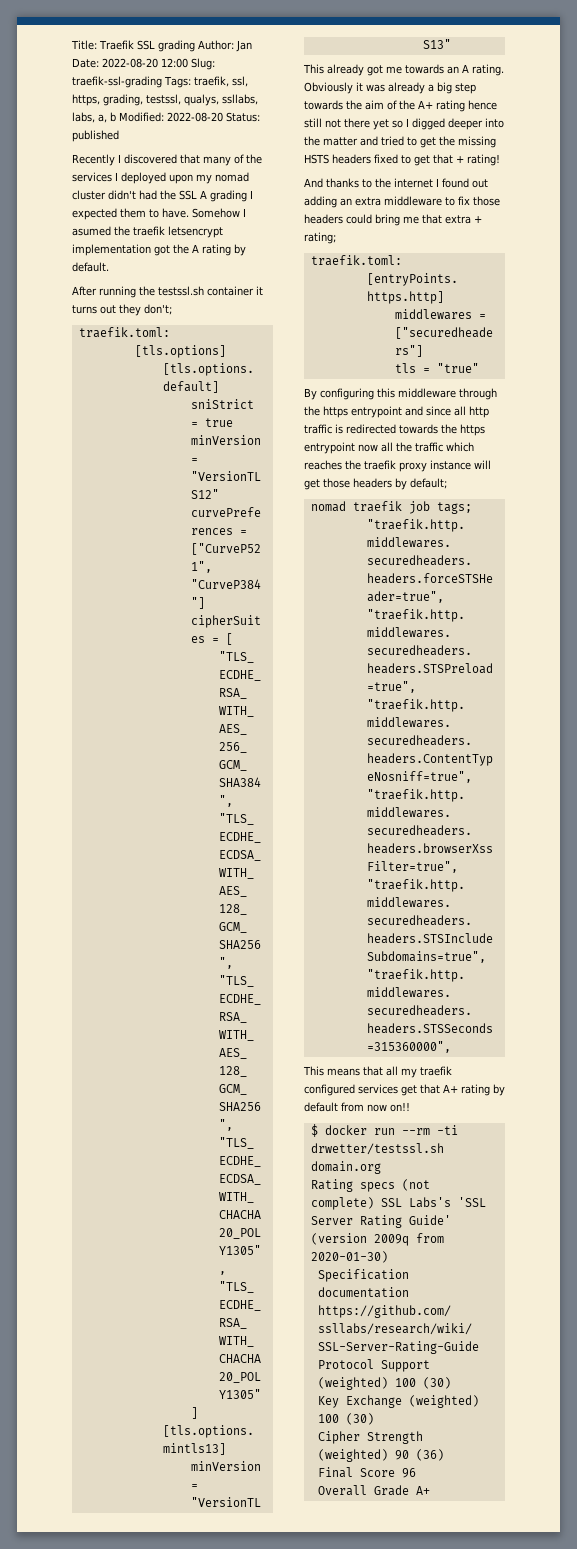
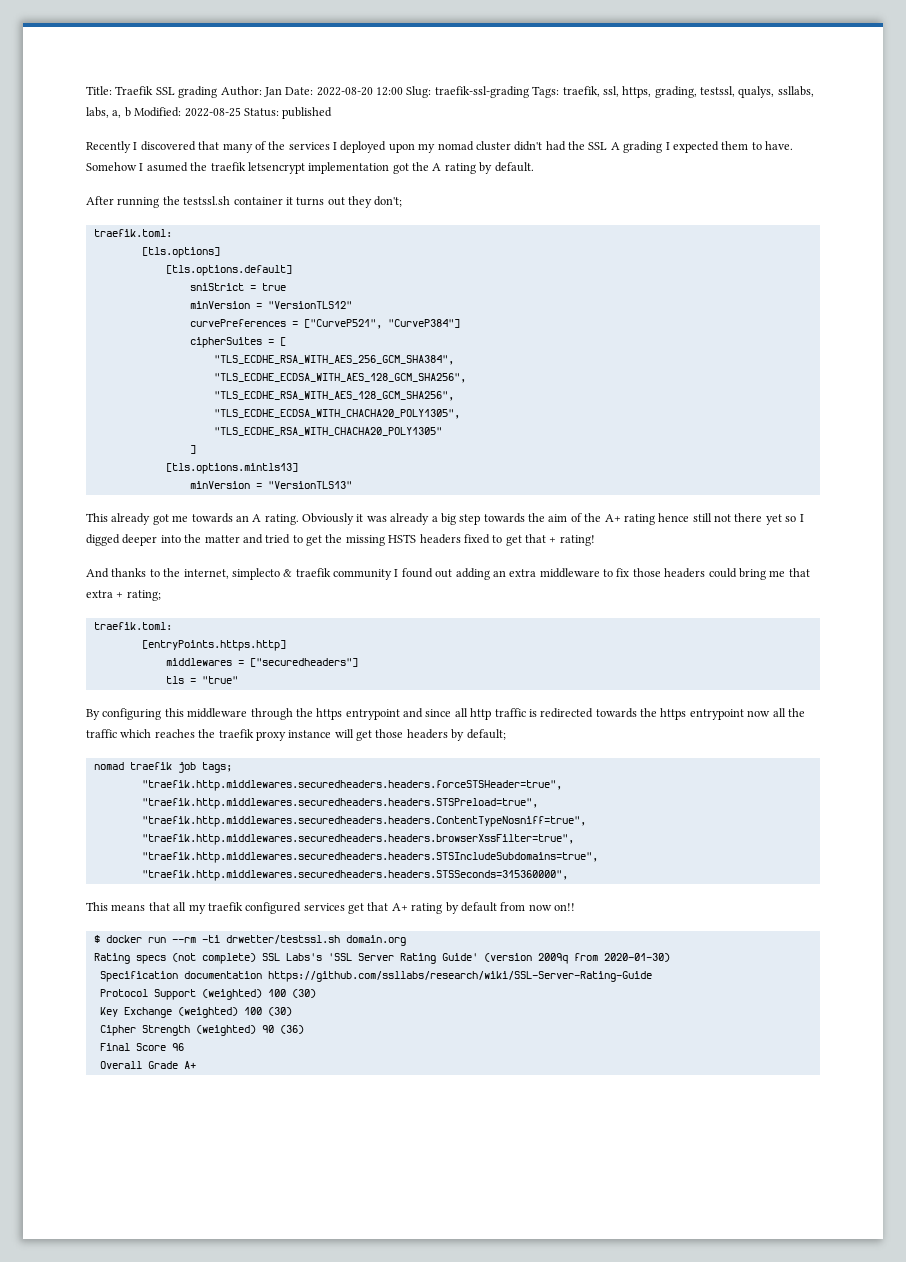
- Title: Traefik SSL grading Author: Jan Date: 2022-08-20 12:00 Slug: traefik-ssl-grading Tags: traefik, ssl, https, grading, testssl, qualys, ssllabs, labs, a, b Modified: 2022-08-20 Status: published
+ Title: Traefik SSL grading Author: Jan Date: 2022-08-20 12:00 Slug: traefik-ssl-grading Tags: traefik, ssl, https, grading, testssl, qualys, ssllabs, labs, a, b Modified: 2022-08-25 Status: published
- And thanks to the internet I found out adding an extra middleware to fix those headers could bring me that extra + rating;
+ And thanks to the internet, simplecto & traefik community I found out adding an extra middleware to fix those headers could bring me that extra + rating;

